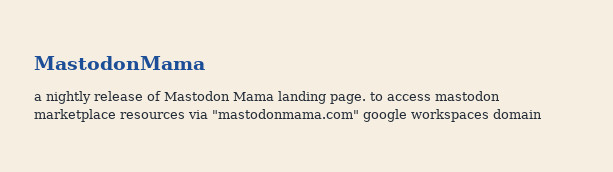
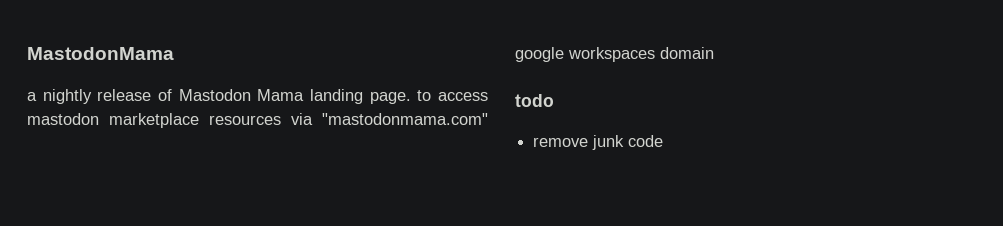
+ todo
+ remove junk code

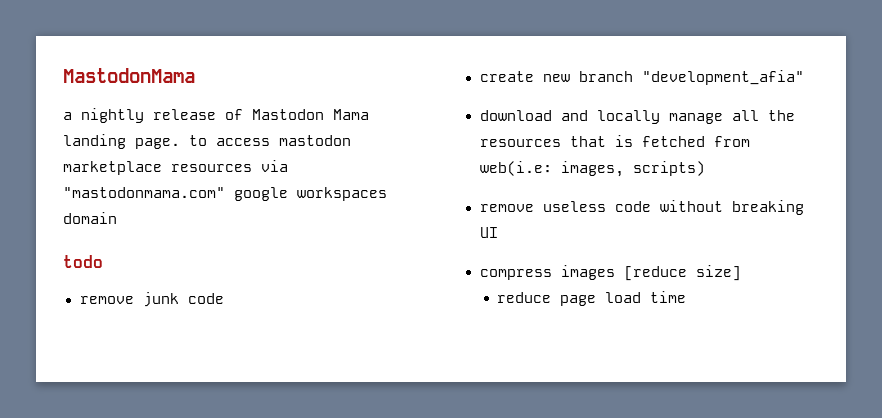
+ create new branch "development_afia"
+ download and locally manage all the resources that is fetched from web(i.e: images, scripts)
+ remove useless code without breaking UI
+ compress images [reduce size]
+ reduce page load time

